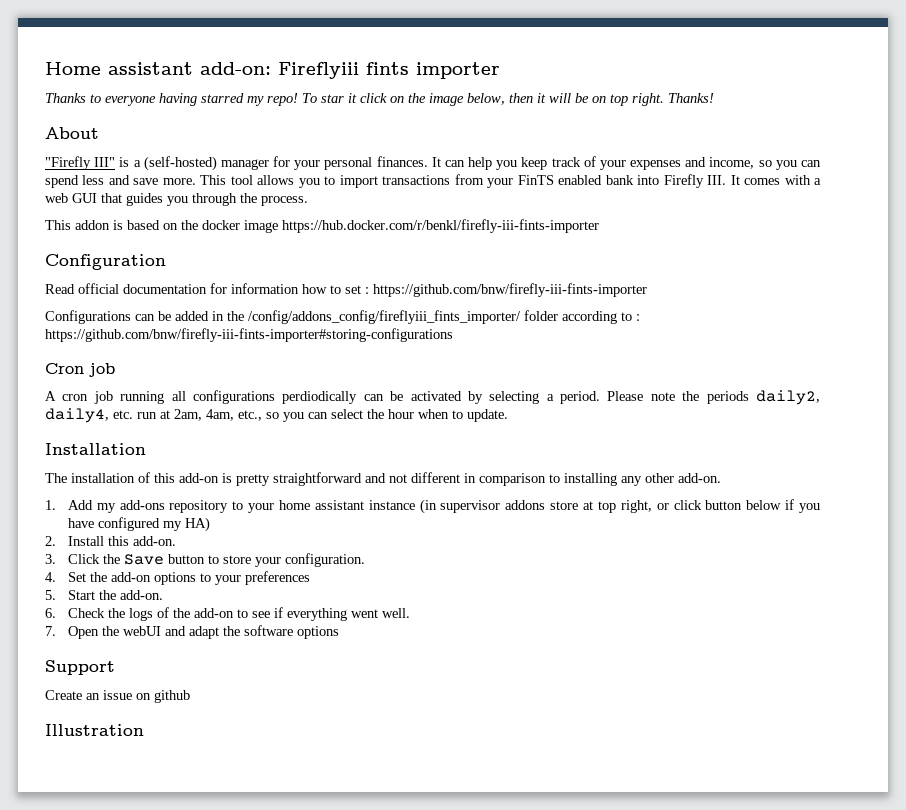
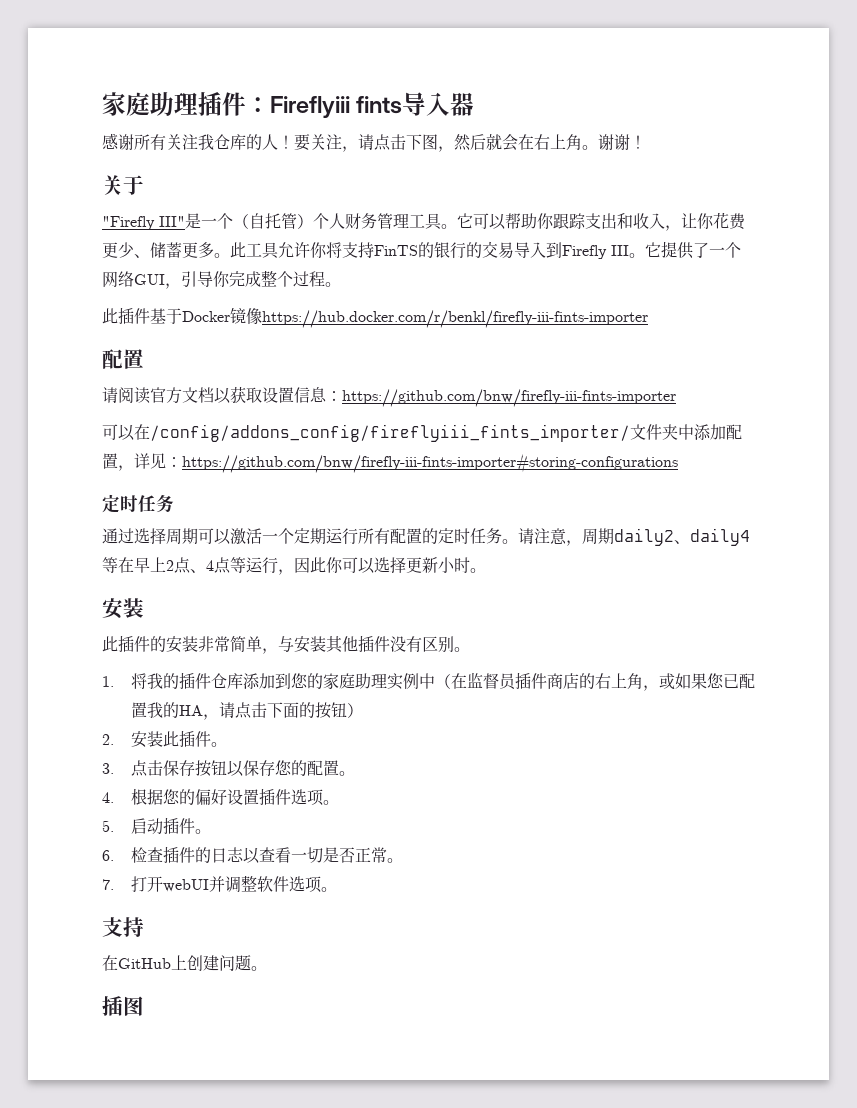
- Home assistant add-on: Fireflyiii fints importer
- Thanks to everyone having starred my repo! To star it click on the image below, then it will be on top right. Thanks!
- About
- "Firefly III" is a (self-hosted) manager for your personal finances. It can help you keep track of your expenses and income, so you can spend less and save more. This tool allows you to import transactions from your FinTS enabled bank into Firefly III. It comes with a web GUI that guides you through the process.
- This addon is based on the docker image https://hub.docker.com/r/benkl/firefly-iii-fints-importer
- Configuration
- Read official documentation for information how to set : https://github.com/bnw/firefly-iii-fints-importer
- Configurations can be added in the /config/addons_config/fireflyiii_fints_importer/ folder according to : https://github.com/bnw/firefly-iii-fints-importer#storing-configurations
- Cron job
- A cron job running all configurations perdiodically can be activated by selecting a period. Please note the periods daily2, daily4, etc. run at 2am, 4am, etc., so you can select the hour when to update.
- Installation
- The installation of this add-on is pretty straightforward and not different in comparison to installing any other add-on.
- 1. Add my add-ons repository to your home assistant instance (in supervisor addons store at top right, or click button below if you have configured my HA)
- 2. Install this add-on.
- 3. Click the Save button to store your configuration.
- 4. Set the add-on options to your preferences
- 5. Start the add-on.
- 6. Check the logs of the add-on to see if everything went well.
- 7. Open the webUI and adapt the software options
- Support
- Create an issue on github
- Illustration
+ 家庭助理插件：Fireflyiii fints导入器
+ 感谢所有关注我仓库的人！要关注，请点击下图，然后就会在右上角。谢谢！
+ 关于
+ "Firefly III"是一个（自托管）个人财务管理工具。它可以帮助你跟踪支出和收入，让你花费更少、储蓄更多。此工具允许你将支持FinTS的银行的交易导入到Firefly III。它提供了一个网络GUI，引导你完成整个过程。
+ 此插件基于Docker镜像https://hub.docker.com/r/benkl/firefly-iii-fints-importer
+ 配置
+ 请阅读官方文档以获取设置信息：https://github.com/bnw/firefly-iii-fints-importer
+ 可以在/config/addons_config/fireflyiii_fints_importer/文件夹中添加配置，详见：https://github.com/bnw/firefly-iii-fints-importer#storing-configurations
+ 定时任务
+ 通过选择周期可以激活一个定期运行所有配置的定时任务。请注意，周期daily2、daily4等在早上2点、4点等运行，因此你可以选择更新小时。
+ 安装
+ 此插件的安装非常简单，与安装其他插件没有区别。
+ 1.将我的插件仓库添加到您的家庭助理实例中（在监督员插件商店的右上角，或如果您已配置我的HA，请点击下面的按钮）
+ 2.安装此插件。
+ 3.点击保存按钮以保存您的配置。
+ 4.根据您的偏好设置插件选项。
+ 5.启动插件。
+ 6.检查插件的日志以查看一切是否正常。
+ 7.打开webUI并调整软件选项。
+ 支持
+ 在GitHub上创建问题。
+ 插图

